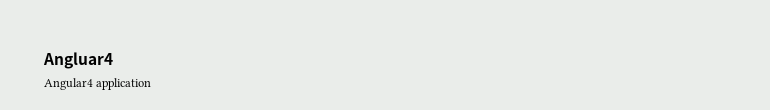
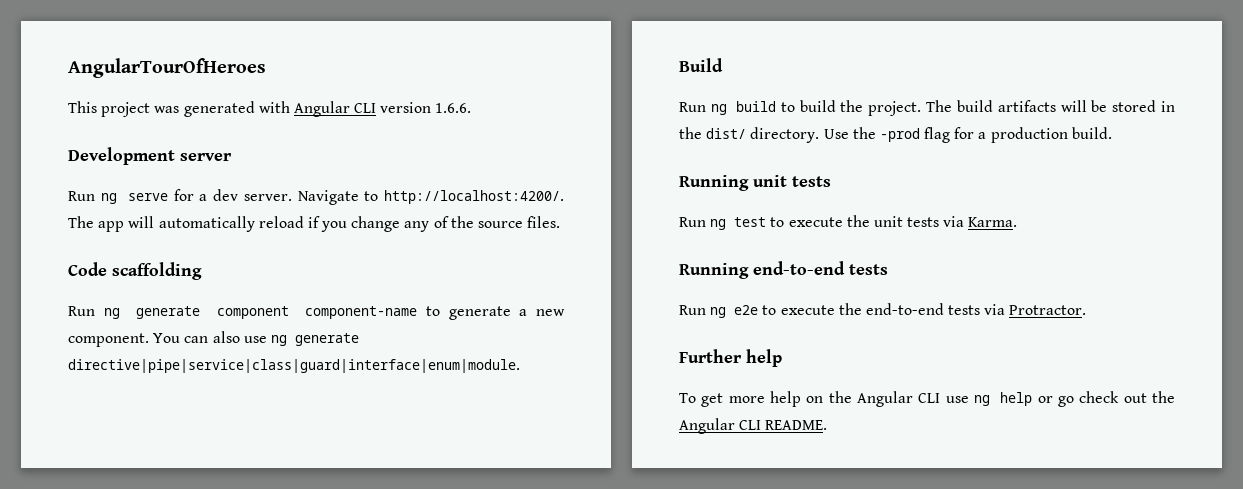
- Angluar4
- Angular4 application
+ AngularTourOfHeroes
+ This project was generated with Angular CLI version 1.6.6.
+ Development server
+ Run ng serve for a dev server. Navigate to http://localhost:4200/. The app will automatically reload if you change any of the source files.
+ Code scaffolding
+ Run ng generate component component-name to generate a new component. You can also use ng generate directive|pipe|service|class|guard|interface|enum|module.
+ Build
+ Run ng build to build the project. The build artifacts will be stored in the dist/ directory. Use the -prod flag for a production build.
+ Running unit tests
+ Run ng test to execute the unit tests via Karma.
+ Running end-to-end tests
+ Run ng e2e to execute the end-to-end tests via Protractor.
+ Further help
+ To get more help on the Angular CLI use ng help or go check out the Angular CLI README.

